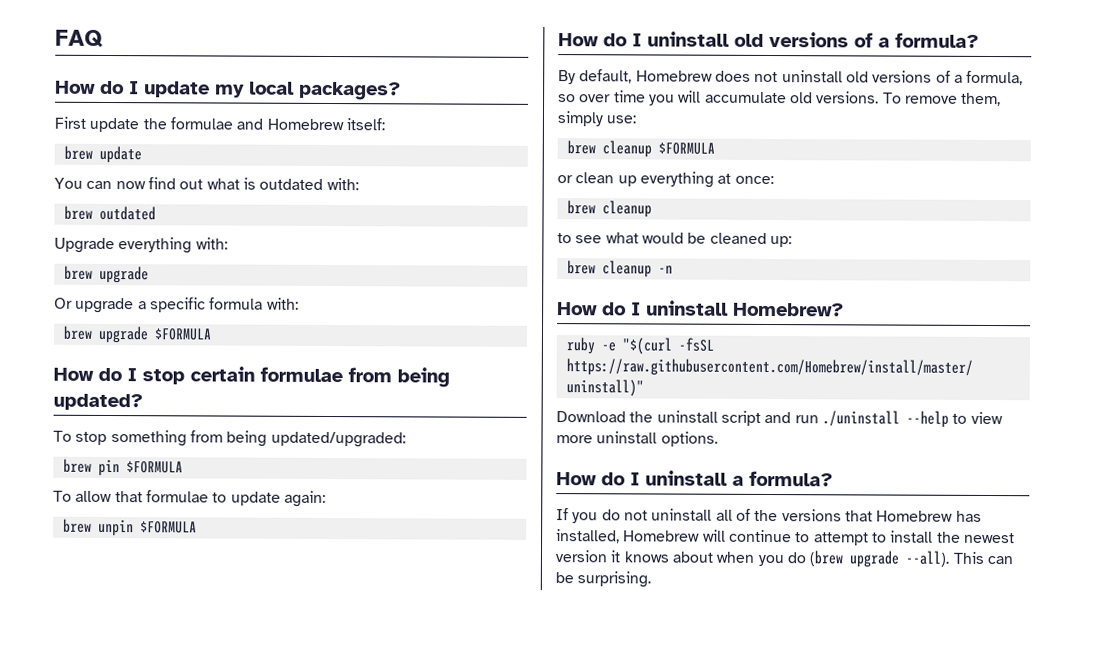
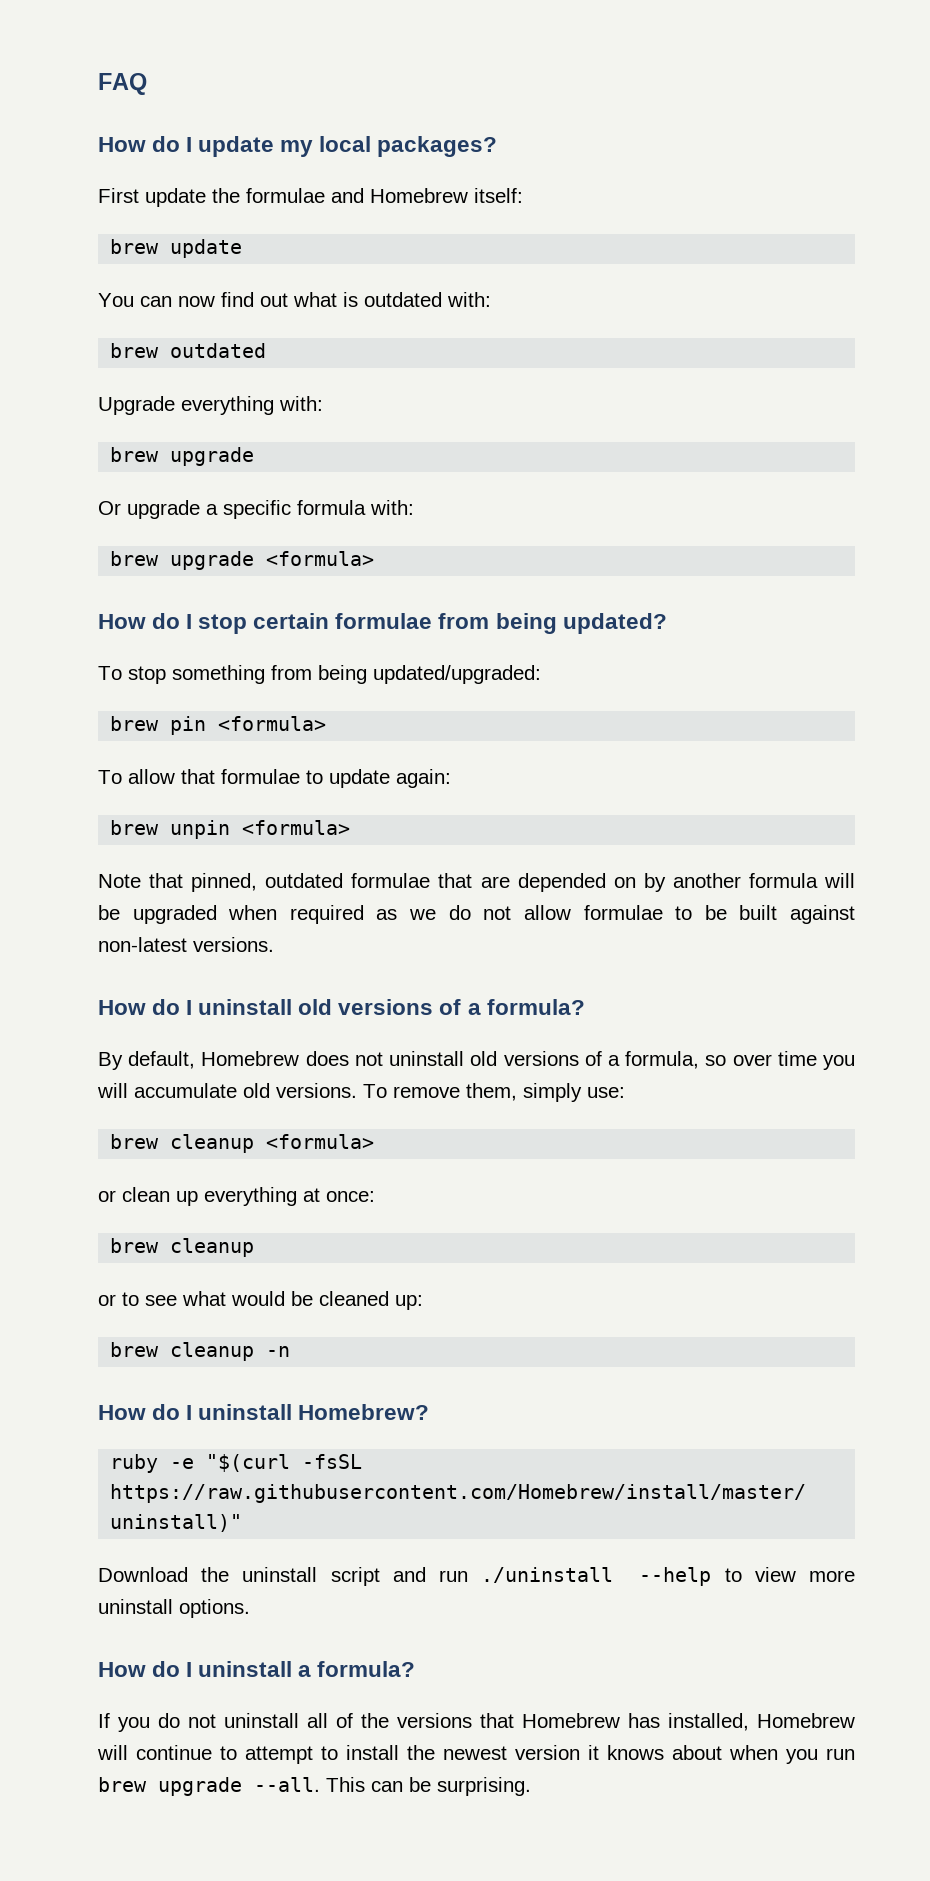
- brew upgrade $FORMULA
+ brew upgrade <formula>
- brew pin $FORMULA
+ brew pin <formula>
- brew unpin $FORMULA
+ brew unpin <formula>
+ Note that pinned, outdated formulae that are depended on by another formula will be upgraded when required as we do not allow formulae to be built against non-latest versions.
- brew cleanup $FORMULA
+ brew cleanup <formula>
- to see what would be cleaned up:
+ or to see what would be cleaned up:
- If you do not uninstall all of the versions that Homebrew has installed, Homebrew will continue to attempt to install the newest version it knows about when you do (brew upgrade --all).
+ If you do not uninstall all of the versions that Homebrew has installed, Homebrew will continue to attempt to install the newest version it knows about when you run brew upgrade --all.

